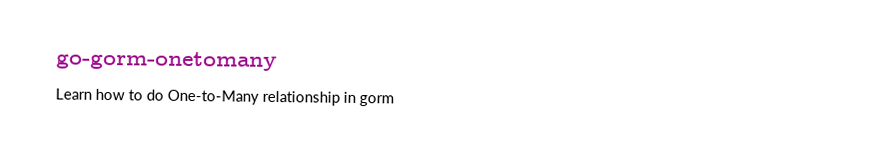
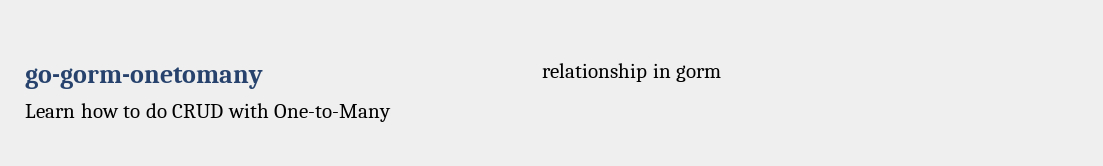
- Learn how to do One-to-Many relationship in gorm
+ Learn how to do CRUD with One-to-Many relationship in gorm

